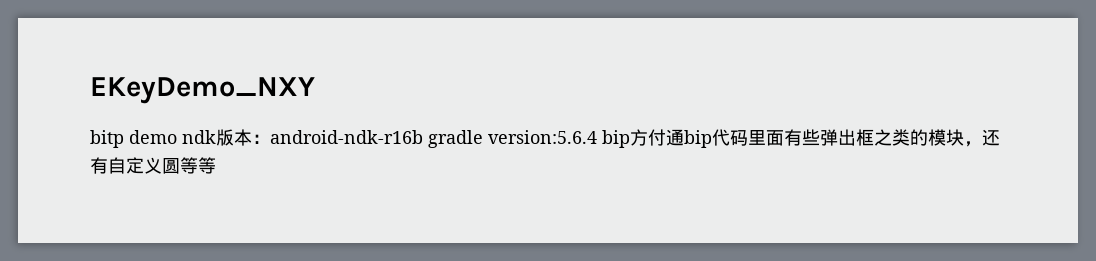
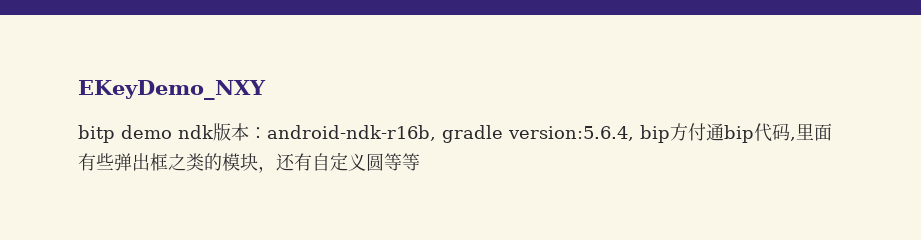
- bitp demo ndk版本：android-ndk-r16b gradle version:5.6.4 bip方付通bip代码里面有些弹出框之类的模块，还有自定义圆等等
+ bitp demo ndk版本：android-ndk-r16b, gradle version:5.6.4, bip方付通bip代码,里面有些弹出框之类的模块，还有自定义圆等等

